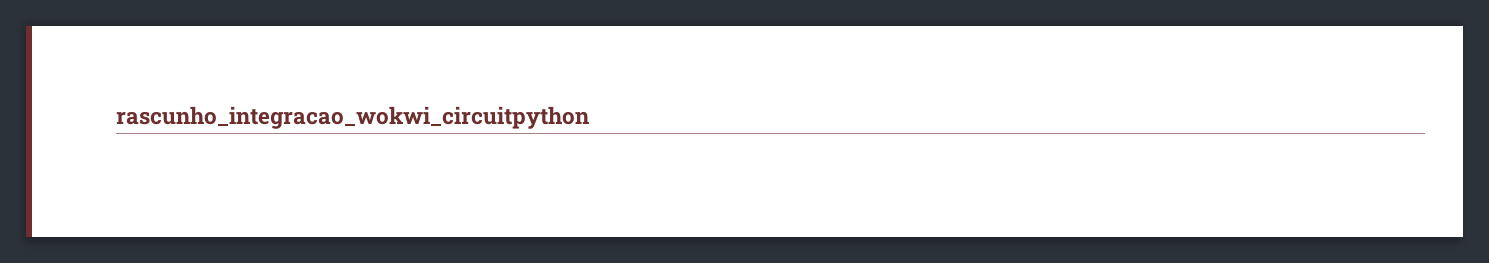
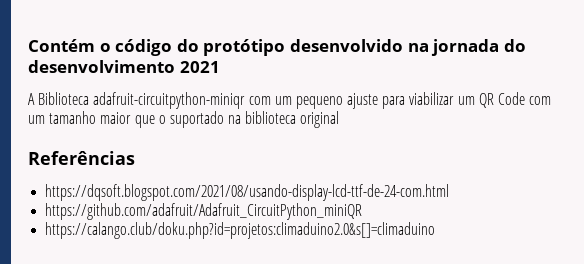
- rascunho_integracao_wokwi_circuitpython
+ Contém o código do protótipo desenvolvido na jornada do desenvolvimento 2021
+ A Biblioteca adafruit-circuitpython-miniqr com um pequeno ajuste para viabilizar um QR Code com um tamanho maior que o suportado na biblioteca original
+ Referências
+ https://dqsoft.blogspot.com/2021/08/usando-display-lcd-ttf-de-24-com.html
+ https://github.com/adafruit/Adafruit_CircuitPython_miniQR
+ https://calango.club/doku.php?id=projetos:climaduino2.0&s[]=climaduino

